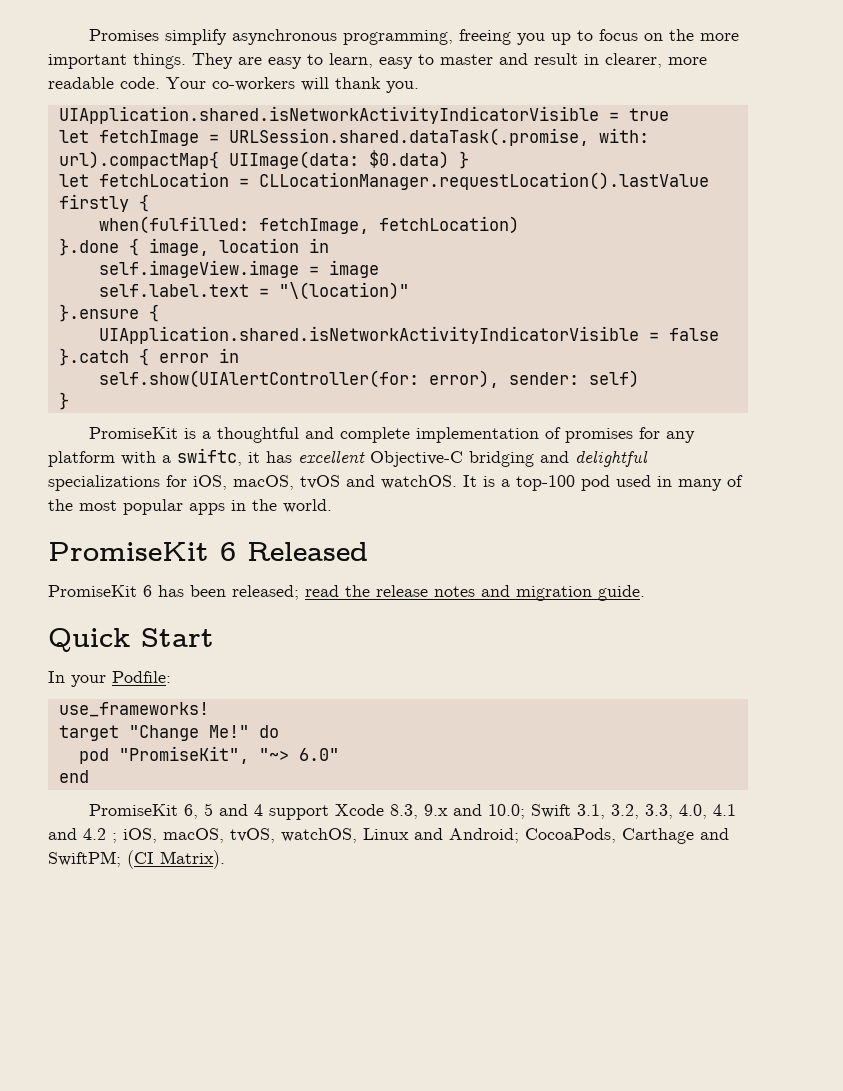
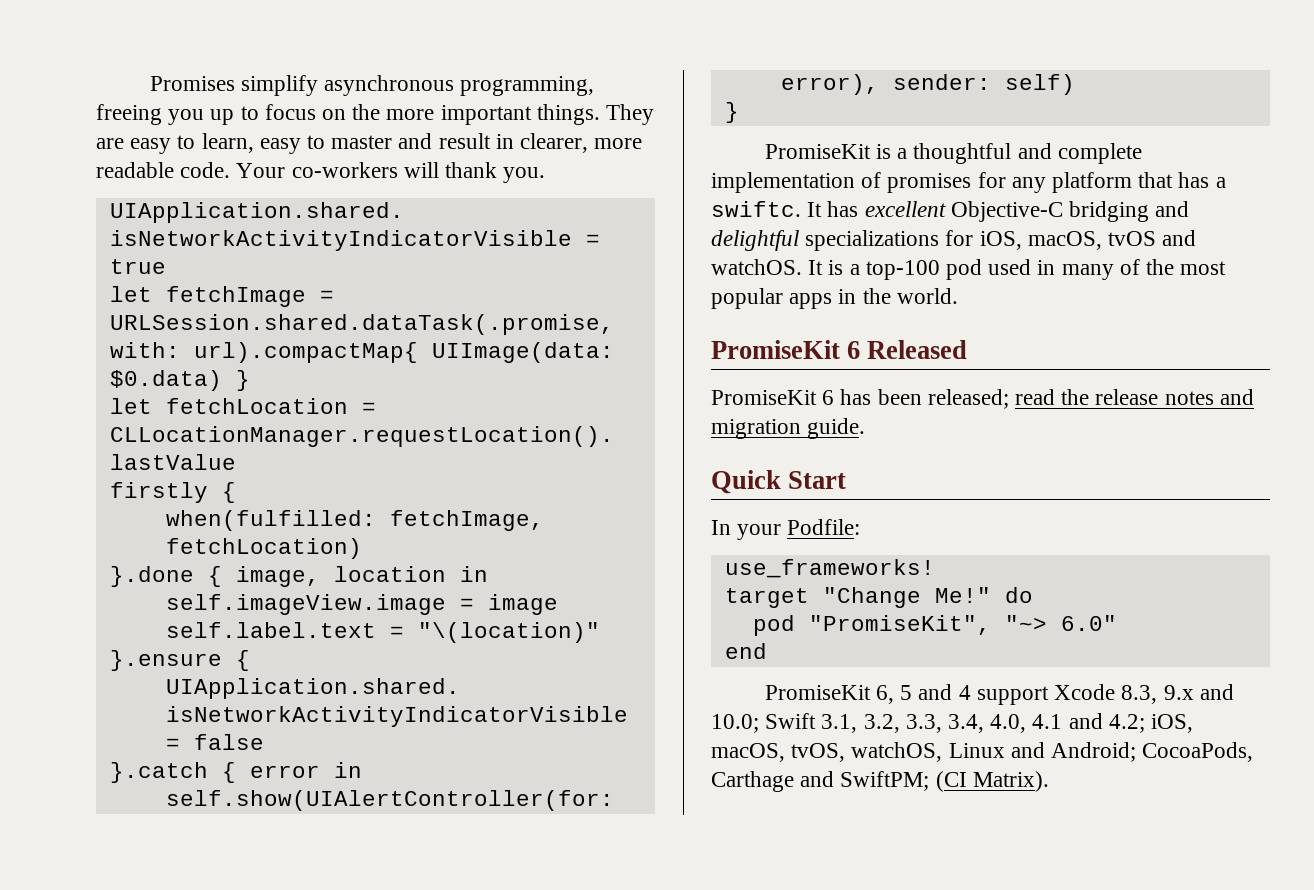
- PromiseKit is a thoughtful and complete implementation of promises for any platform with a swiftc, it has excellent Objective-C bridging and delightful specializations for iOS, macOS, tvOS and watchOS.
+ PromiseKit is a thoughtful and complete implementation of promises for any platform that has a swiftc. It has excellent Objective-C bridging and delightful specializations for iOS, macOS, tvOS and watchOS.
- PromiseKit 6, 5 and 4 support Xcode 8.3, 9.x and 10.0; Swift 3.1, 3.2, 3.3, 4.0, 4.1 and 4.2 ; iOS, macOS, tvOS, watchOS, Linux and Android; CocoaPods, Carthage and SwiftPM; (CI Matrix).
+ PromiseKit 6, 5 and 4 support Xcode 8.3, 9.x and 10.0; Swift 3.1, 3.2, 3.3, 3.4, 4.0, 4.1 and 4.2; iOS, macOS, tvOS, watchOS, Linux and Android; CocoaPods, Carthage and SwiftPM; (CI Matrix).

